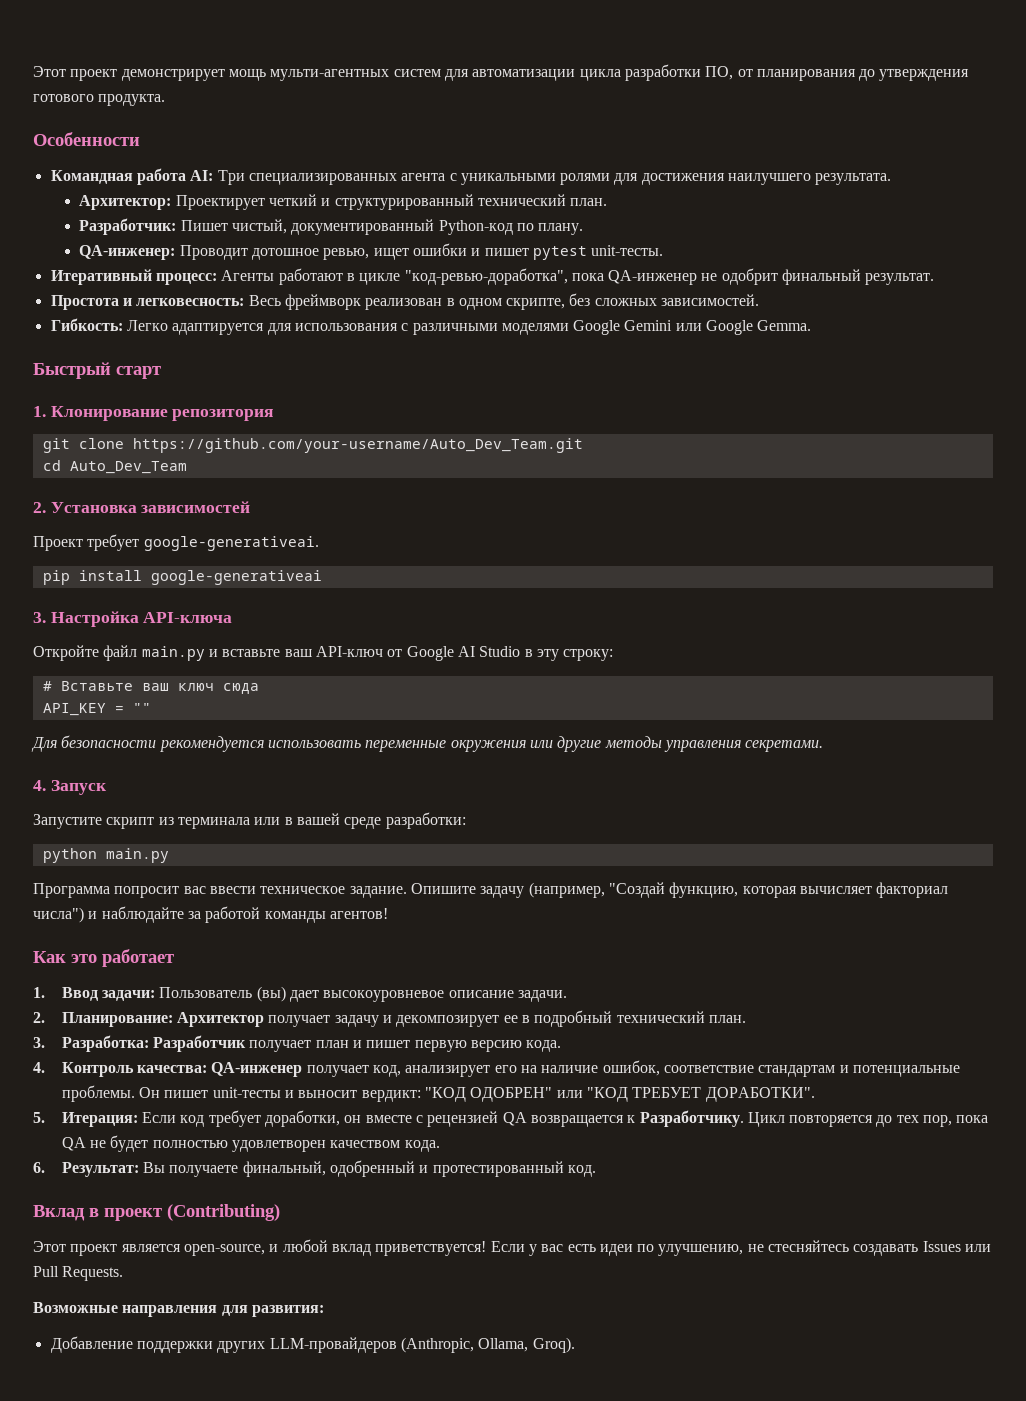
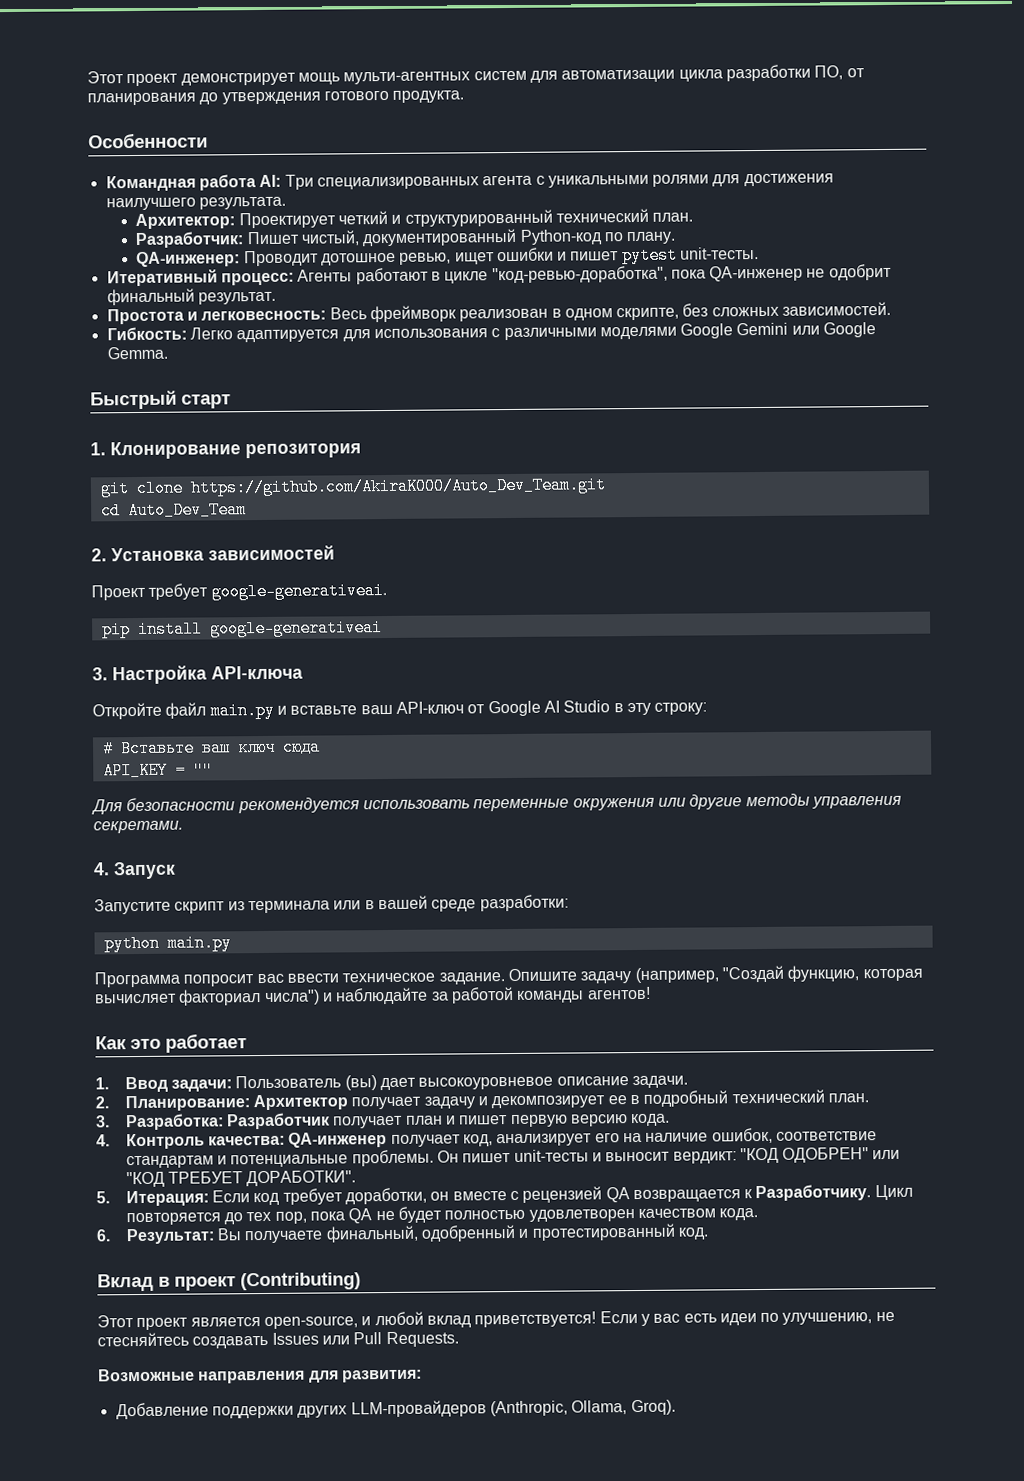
- git clone https://github.com/your-username/Auto_Dev_Team.git
+ git clone https://github.com/AkiraK000/Auto_Dev_Team.git

